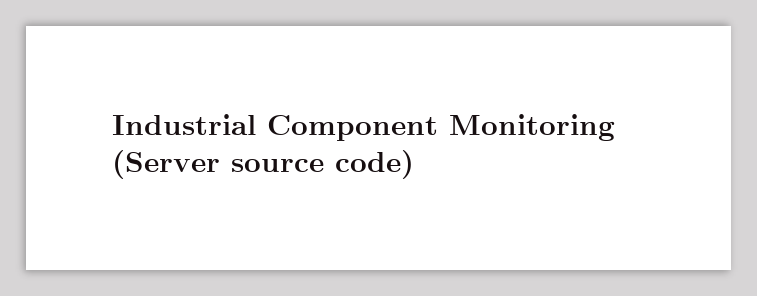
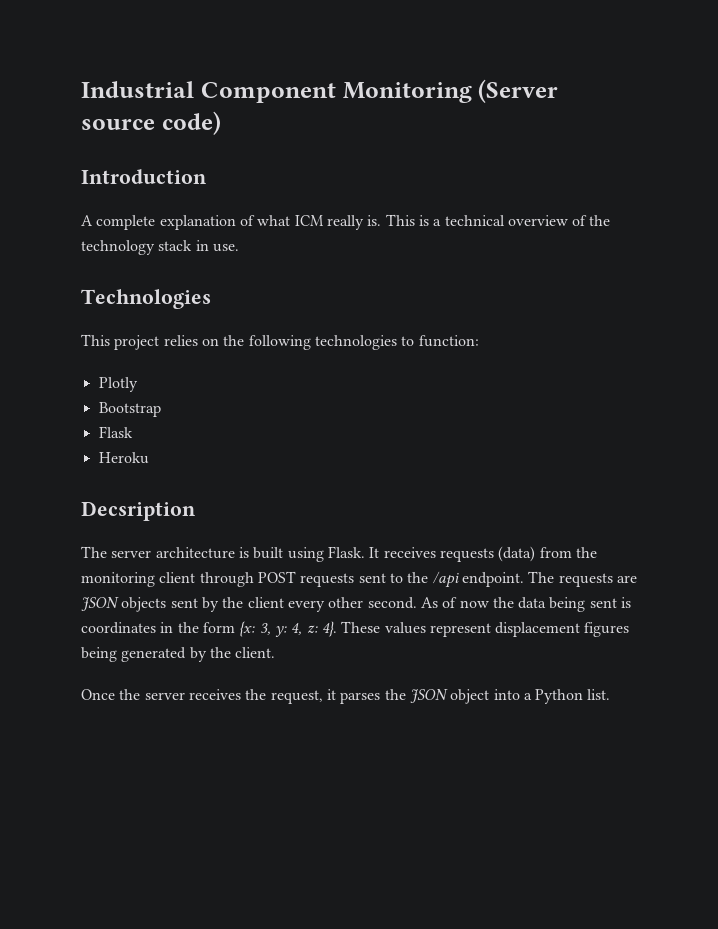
+ Introduction
+ A complete explanation of what ICM really is. This is a technical overview of the technology stack in use.
+ Technologies
+ This project relies on the following technologies to function:
+ Plotly
+ Bootstrap
+ Flask
+ Heroku
+ Decsription
+ The server architecture is built using Flask. It receives requests (data) from the monitoring client through POST requests sent to the /api endpoint. The requests are JSON objects sent by the client every other second. As of now the data being sent is coordinates in the form {x: 3, y: 4, z: 4}. These values represent displacement figures being generated by the client.
+ Once the server receives the request, it parses the JSON object into a Python list.

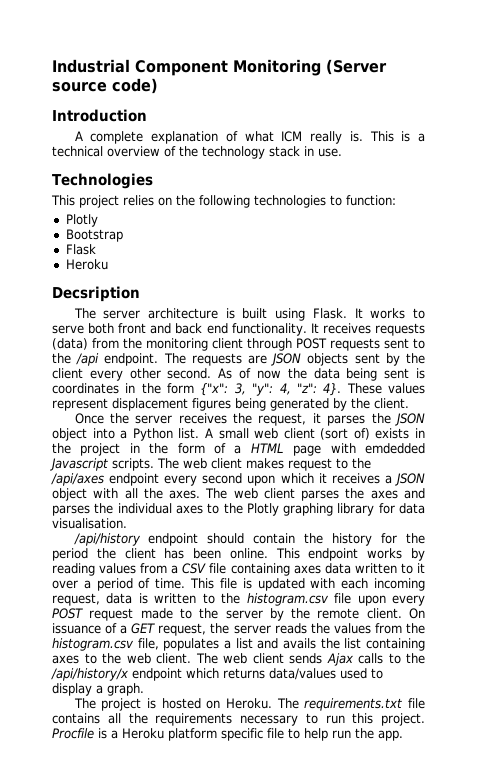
- It receives requests (data) from the monitoring client through POST requests sent to the /api endpoint.
+ It works to serve both front and back end functionality. It receives requests (data) from the monitoring client through POST requests sent to the /api endpoint.
- As of now the data being sent is coordinates in the form {x: 3, y: 4, z: 4}.
+ As of now the data being sent is coordinates in the form {"x": 3, "y": 4, "z": 4}.
+ A small web client (sort of) exists in the project in the form of a HTML page with emdedded Javascript scripts. The web client makes request to the /api/axes endpoint every second upon which it receives a JSON object with all the axes. The web client parses the axes and parses the individual axes to the Plotly graphing library for data visualisation.
+ /api/history endpoint should contain the history for the period the client has been online. This endpoint works by reading values from a CSV file containing axes data written to it over a period of time. This file is updated with each incoming request, data is written to the histogram.csv file upon every POST request made to the server by the remote client. On issuance of a GET request, the server reads the values from the histogram.csv file, populates a list and avails the list containing axes to the web client. The web client sends Ajax calls to the /api/history/x endpoint which returns data/values used to display a graph.
+ The project is hosted on Heroku. The requirements.txt file contains all the requirements necessary to run this project. Procfile is a Heroku platform specific file to help run the app.

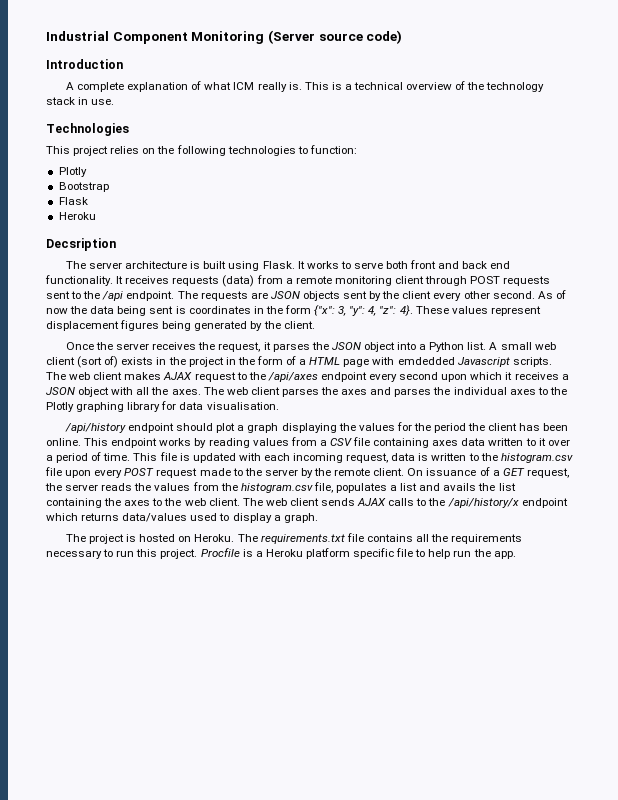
- It receives requests (data) from the monitoring client through POST requests sent to the /api endpoint.
+ It receives requests (data) from a remote monitoring client through POST requests sent to the /api endpoint.
- The web client makes request to the /api/axes endpoint every second upon which it receives a JSON object with all the axes.
+ The web client makes AJAX request to the /api/axes endpoint every second upon which it receives a JSON object with all the axes.
- /api/history endpoint should contain the history for the period the client has been online.
+ /api/history endpoint should plot a graph displaying the values for the period the client has been online.
- On issuance of a GET request, the server reads the values from the histogram.csv file, populates a list and avails the list containing axes to the web client.
+ On issuance of a GET request, the server reads the values from the histogram.csv file, populates a list and avails the list containing the axes to the web client.
- The web client sends Ajax calls to the /api/history/x endpoint which returns data/values used to display a graph.
+ The web client sends AJAX calls to the /api/history/x endpoint which returns data/values used to display a graph.

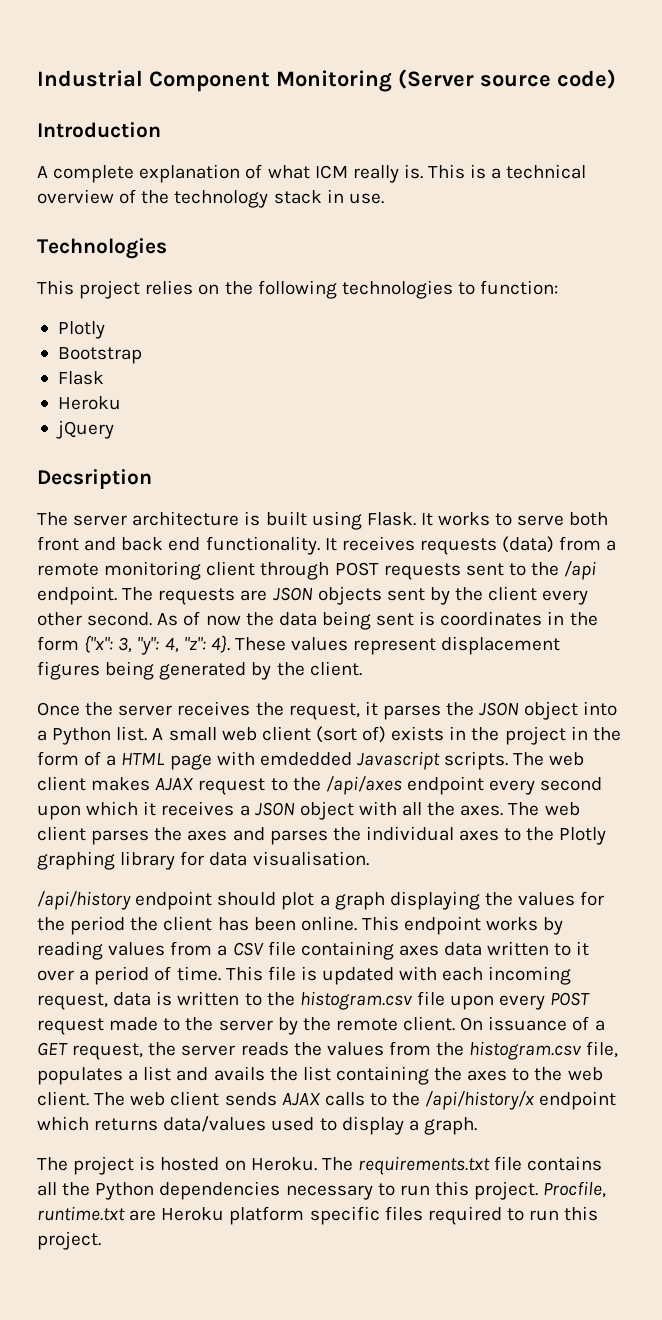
+ jQuery
- The requirements.txt file contains all the requirements necessary to run this project.
+ The requirements.txt file contains all the Python dependencies necessary to run this project.
- Procfile is a Heroku platform specific file to help run the app.
+ Procfile, runtime.txt are Heroku platform specific files required to run this project.

